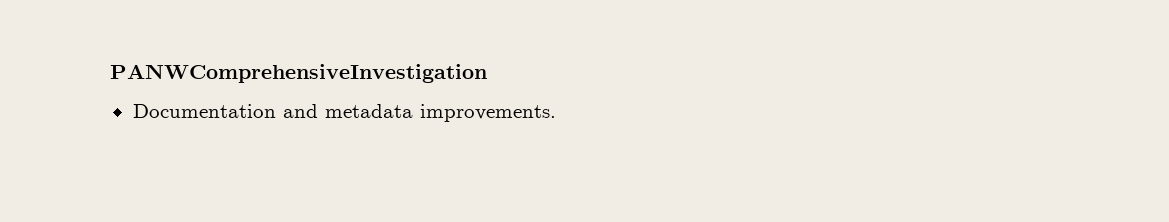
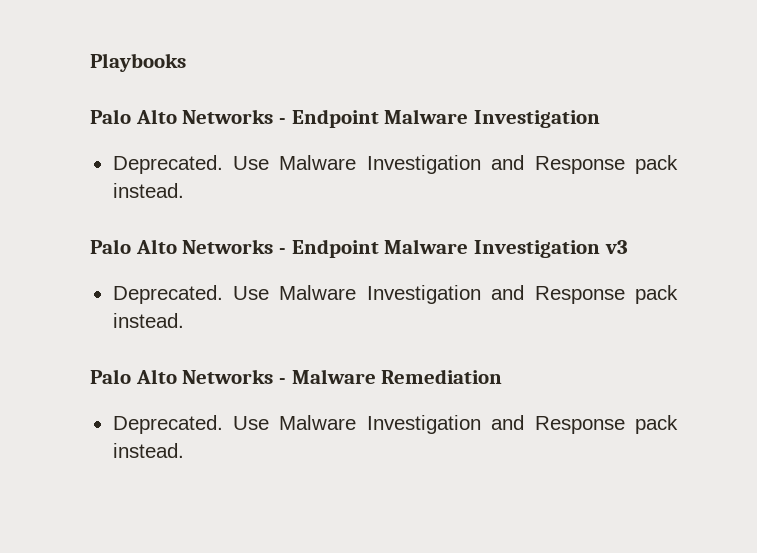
- PANWComprehensiveInvestigation
- Documentation and metadata improvements.
+ Playbooks
+ Palo Alto Networks - Endpoint Malware Investigation
+ Deprecated. Use Malware Investigation and Response pack instead.
+ Palo Alto Networks - Endpoint Malware Investigation v3
+ Deprecated. Use Malware Investigation and Response pack instead.
+ Palo Alto Networks - Malware Remediation
+ Deprecated. Use Malware Investigation and Response pack instead.

